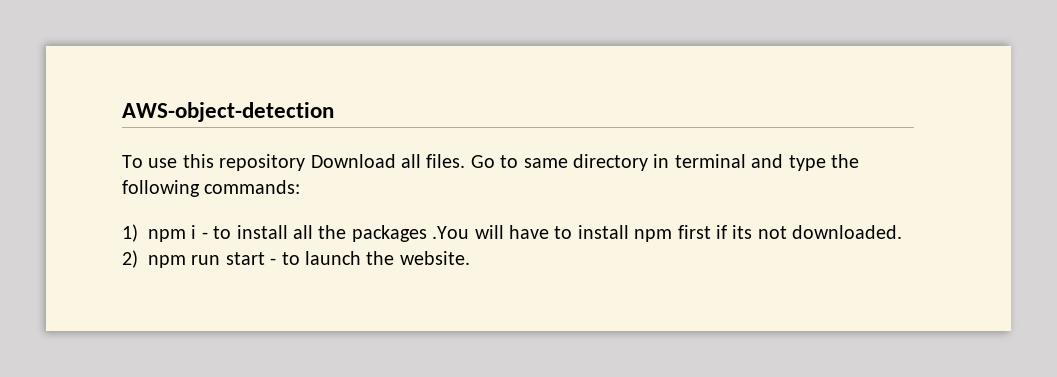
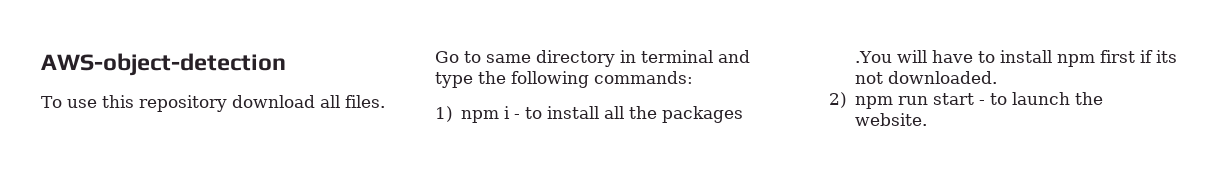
- To use this repository Download all files.
+ To use this repository download all files.

